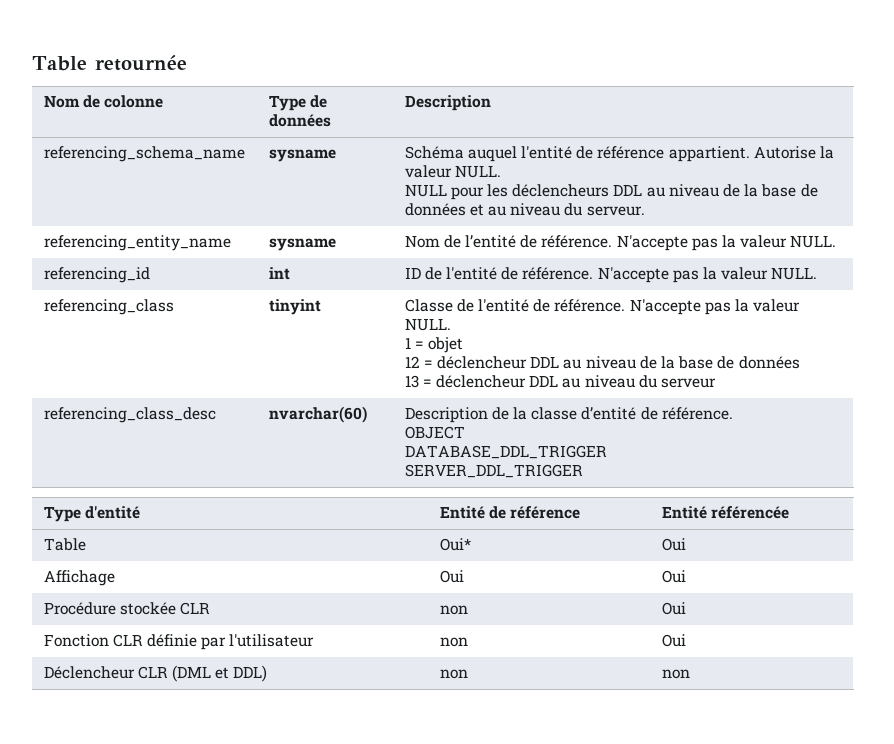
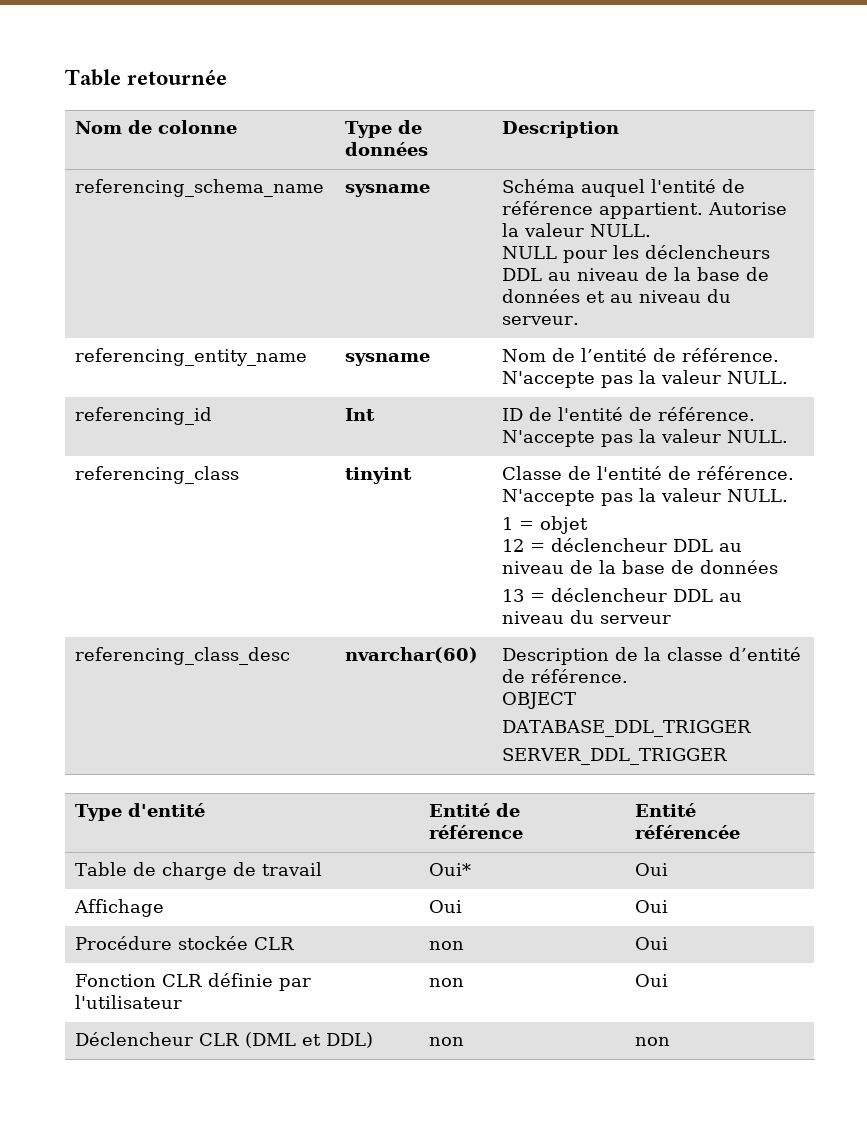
- referencing_id | int | ID de l'entité de référence. N'accepte pas la valeur NULL.
+ referencing_id | Int | ID de l'entité de référence. N'accepte pas la valeur NULL.
- Table | Oui* | Oui
+ Table de charge de travail | Oui* | Oui

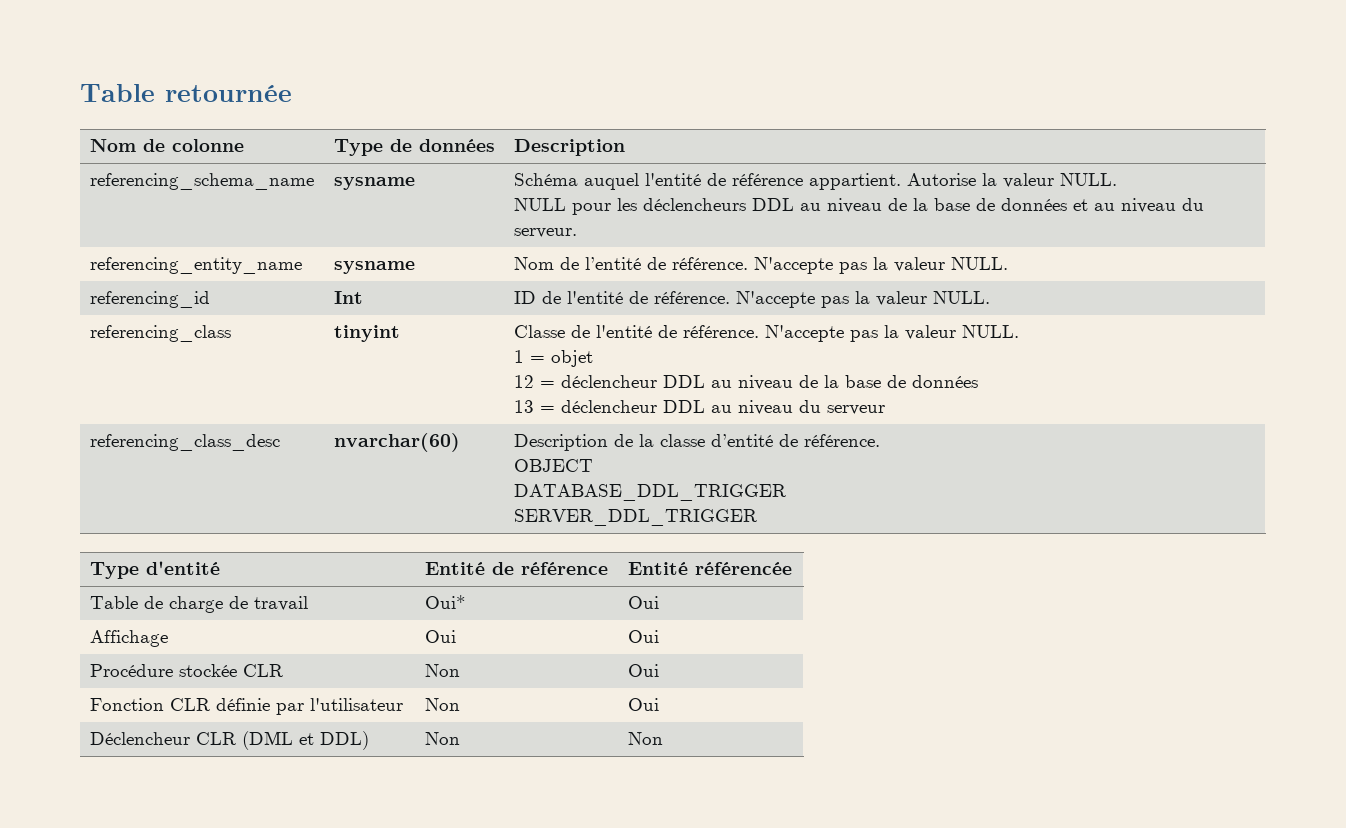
- Procédure stockée CLR | non | Oui
+ Procédure stockée CLR | Non | Oui
- Fonction CLR définie par l'utilisateur | non | Oui
+ Fonction CLR définie par l'utilisateur | Non | Oui
- Déclencheur CLR (DML et DDL) | non | non
+ Déclencheur CLR (DML et DDL) | Non | Non

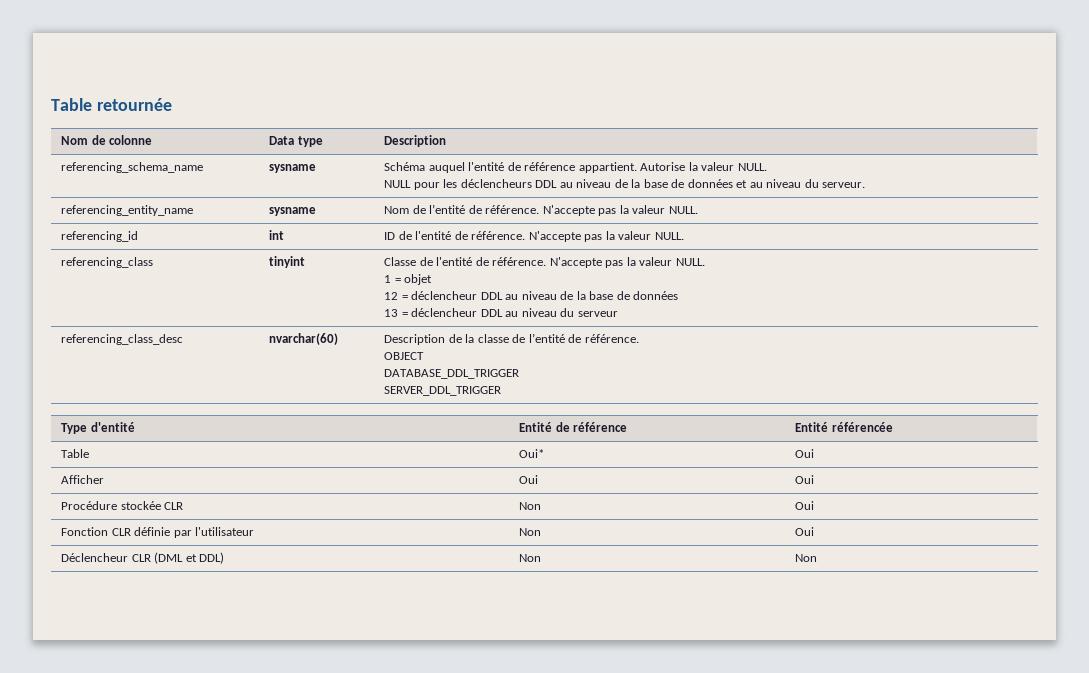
- Nom de colonne | Type de données | Description
+ Nom de colonne | Data type | Description
- referencing_id | Int | ID de l'entité de référence. N'accepte pas la valeur NULL.
+ referencing_id | int | ID de l'entité de référence. N'accepte pas la valeur NULL.
- referencing_class_desc | nvarchar(60) | Description de la classe d’entité de référence.
+ referencing_class_desc | nvarchar(60) | Description de la classe de l’entité de référence.
- Table de charge de travail | Oui* | Oui
+ Table | Oui* | Oui
- Affichage | Oui | Oui
+ Afficher | Oui | Oui

